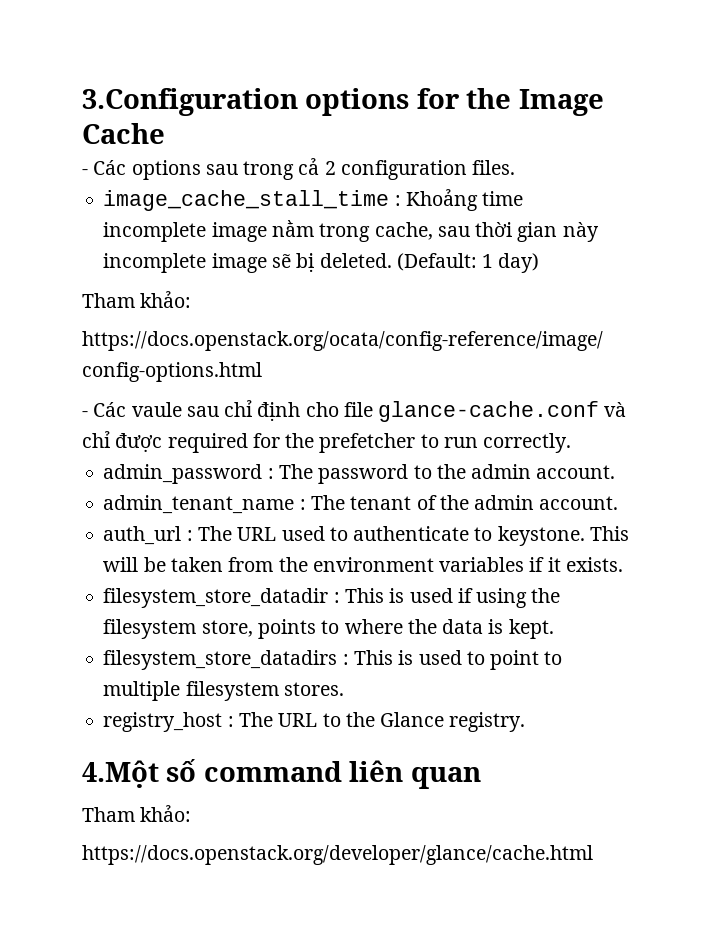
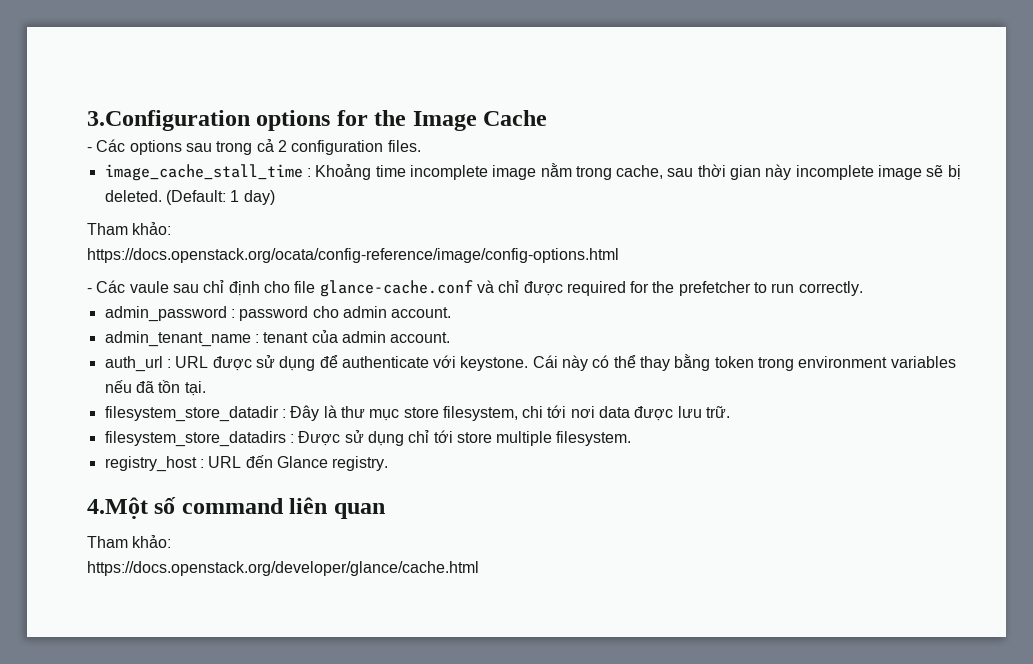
- admin_password : The password to the admin account.
+ admin_password : password cho admin account.
- admin_tenant_name : The tenant of the admin account.
+ admin_tenant_name : tenant của admin account.
- auth_url : The URL used to authenticate to keystone. This will be taken from the environment variables if it exists.
- filesystem_store_datadir : This is used if using the filesystem store, points to where the data is kept.
- filesystem_store_datadirs : This is used to point to multiple filesystem stores.
- registry_host : The URL to the Glance registry.
+ auth_url : URL được sử dụng để authenticate với keystone. Cái này có thể thay bằng token trong environment variables nếu đã tồn tại.
+ filesystem_store_datadir : Đây là thư mục store filesystem, chi tới nơi data được lưu trữ.
+ filesystem_store_datadirs : Được sử dụng chỉ tới store multiple filesystem.
+ registry_host : URL đến Glance registry.

